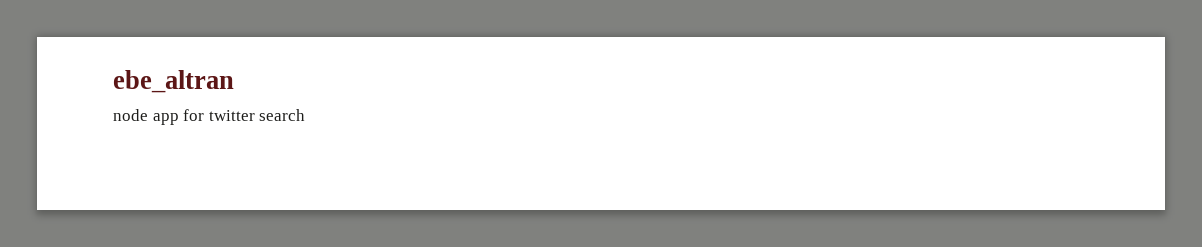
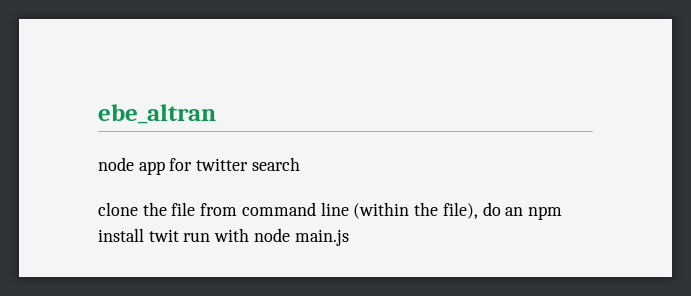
+ clone the file from command line (within the file), do an npm install twit run with node main.js

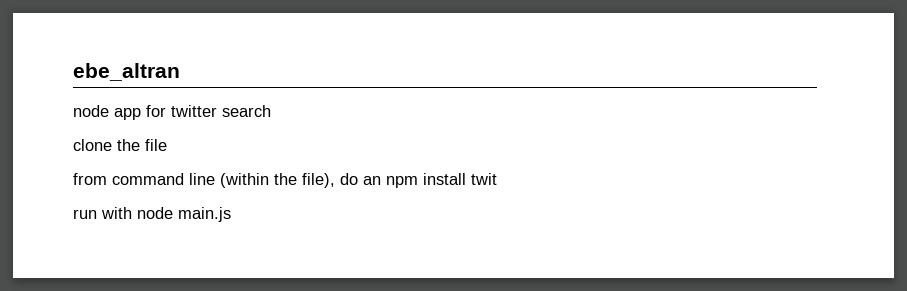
- clone the file from command line (within the file), do an npm install twit run with node main.js
+ clone the file
+ from command line (within the file), do an npm install twit
+ run with node main.js

